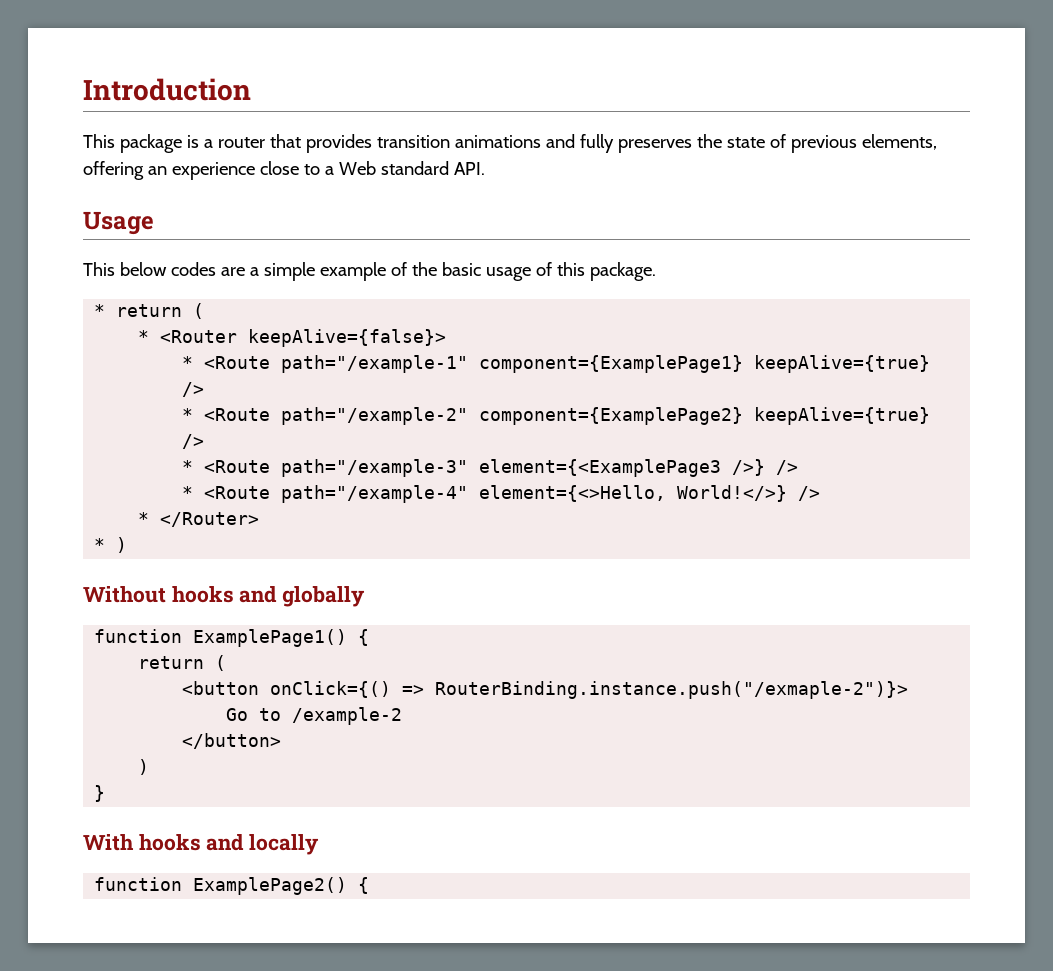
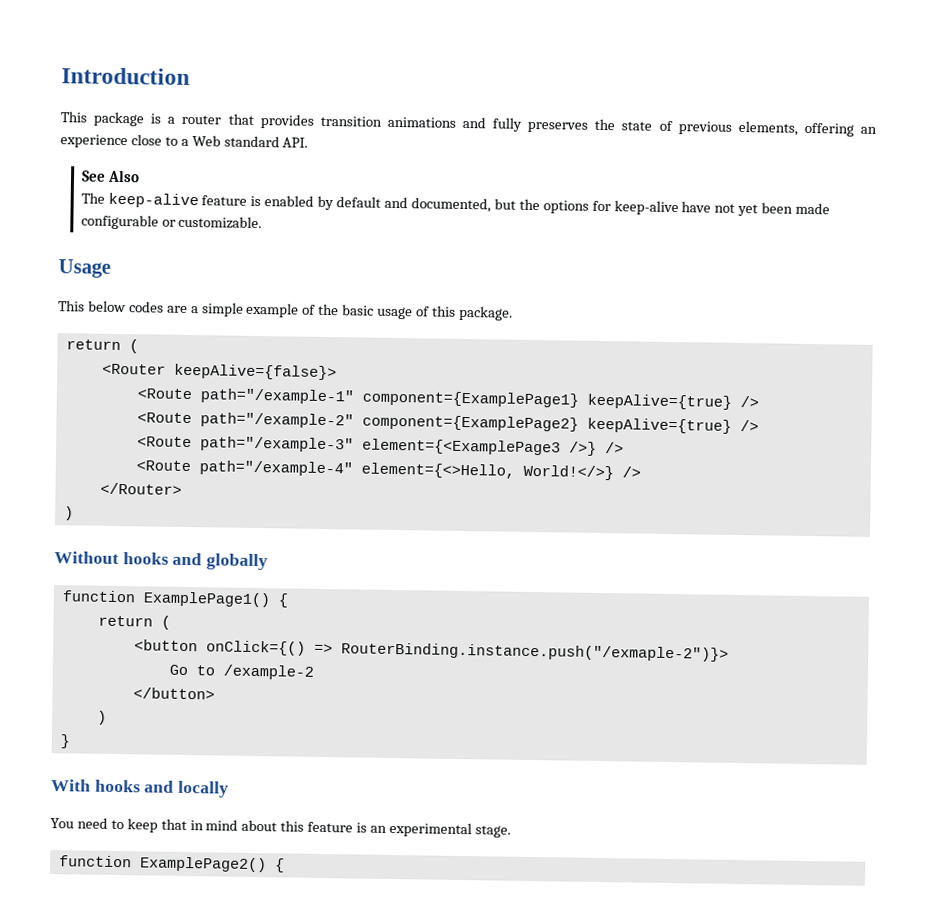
+ See Also
+ The keep-alive feature is enabled by default and documented, but the options for keep-alive have not yet been made configurable or customizable.
  This below codes are a simple example of the basic usage of this package.
- * return (
- * <Router keepAlive={false}>
+ return (
+ <Router keepAlive={false}>
- * <Route path="/example-1" component={ExamplePage1} keepAlive={true} />
+ <Route path="/example-1" component={ExamplePage1} keepAlive={true} />
- * <Route path="/example-2" component={ExamplePage2} keepAlive={true} />
+ <Route path="/example-2" component={ExamplePage2} keepAlive={true} />
- * <Route path="/example-3" element={<ExamplePage3 />} />
+ <Route path="/example-3" element={<ExamplePage3 />} />
- * <Route path="/example-4" element={<>Hello, World!</>} />
+ <Route path="/example-4" element={<>Hello, World!</>} />
- * </Router>
- * )
+ </Router>
+ )
+ You need to keep that in mind about this feature is an experimental stage.

